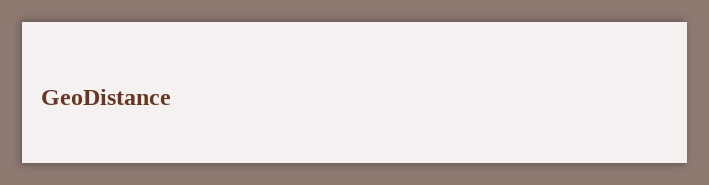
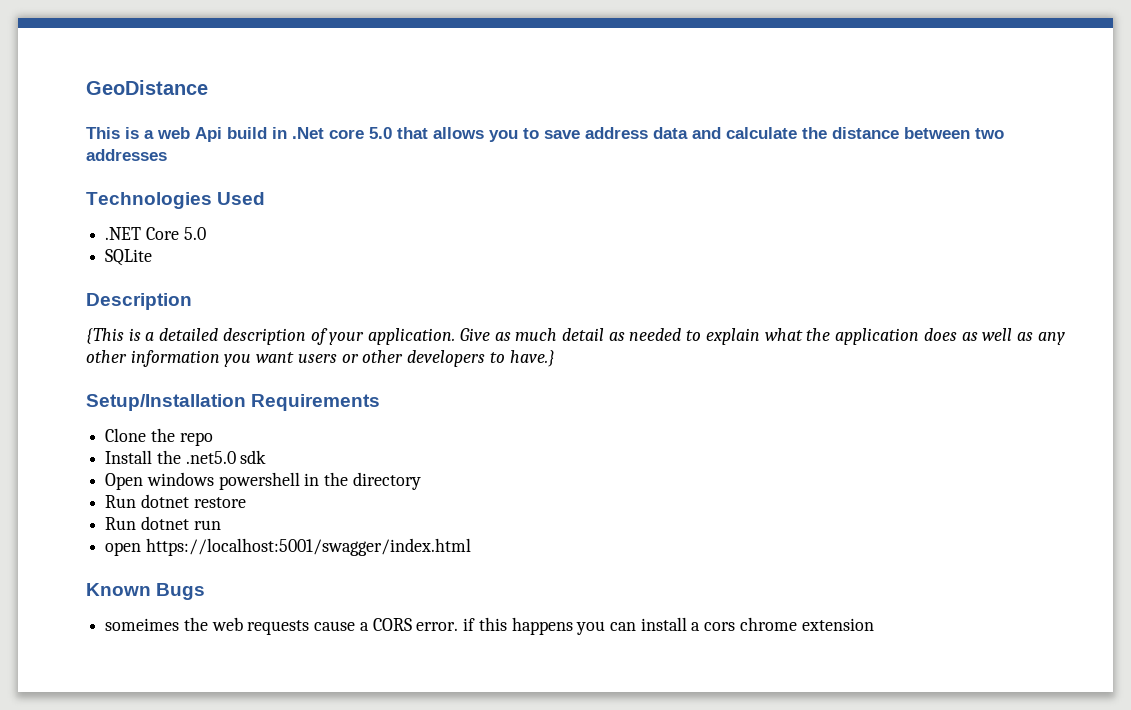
+ This is a web Api build in .Net core 5.0 that allows you to save address data and calculate the distance between two addresses
+ Technologies Used
+ .NET Core 5.0
+ SQLite
+ Description
+ {This is a detailed description of your application. Give as much detail as needed to explain what the application does as well as any other information you want users or other developers to have.}
+ Setup/Installation Requirements
+ Clone the repo
+ Install the .net5.0 sdk
+ Open windows powershell in the directory
+ Run dotnet restore
+ Run dotnet run
+ open https://localhost:5001/swagger/index.html
+ Known Bugs
+ someimes the web requests cause a CORS error. if this happens you can install a cors chrome extension

